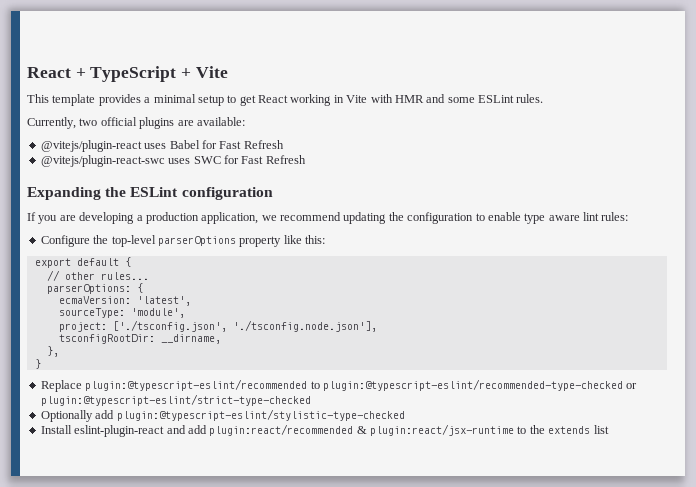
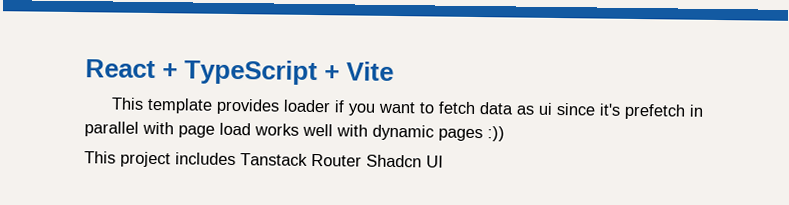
- This template provides a minimal setup to get React working in Vite with HMR and some ESLint rules.
- Currently, two official plugins are available:
- @vitejs/plugin-react uses Babel for Fast Refresh
- @vitejs/plugin-react-swc uses SWC for Fast Refresh
- Expanding the ESLint configuration
- If you are developing a production application, we recommend updating the configuration to enable type aware lint rules:
- Configure the top-level parserOptions property like this:
- export default {
- // other rules...
- parserOptions: {
- ecmaVersion: 'latest',
- sourceType: 'module',
- project: ['./tsconfig.json', './tsconfig.node.json'],
- tsconfigRootDir: __dirname,
- },
- }
- Replace plugin:@typescript-eslint/recommended to plugin:@typescript-eslint/recommended-type-checked or plugin:@typescript-eslint/strict-type-checked
- Optionally add plugin:@typescript-eslint/stylistic-type-checked
- Install eslint-plugin-react and add plugin:react/recommended & plugin:react/jsx-runtime to the extends list
+ This template provides loader if you want to fetch data as ui since it's prefetch in parallel with page load works well with dynamic pages :))
+ This project includes Tanstack Router Shadcn UI

